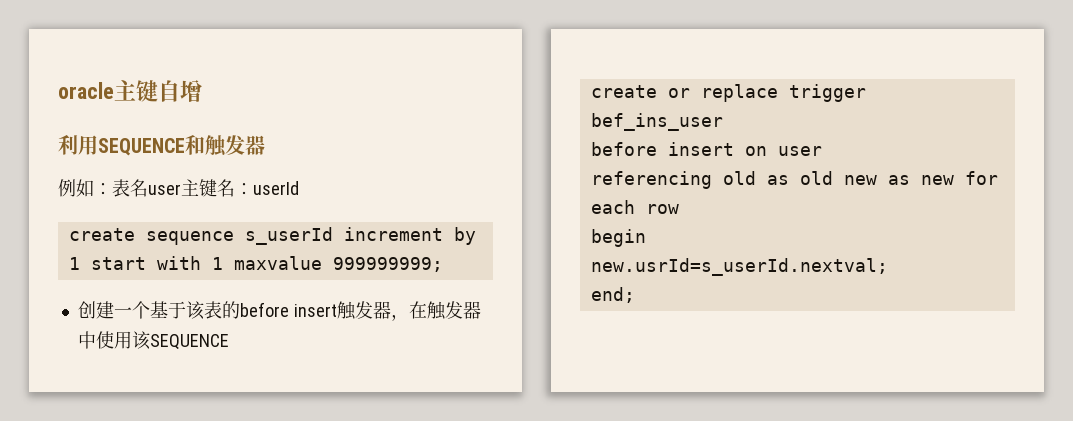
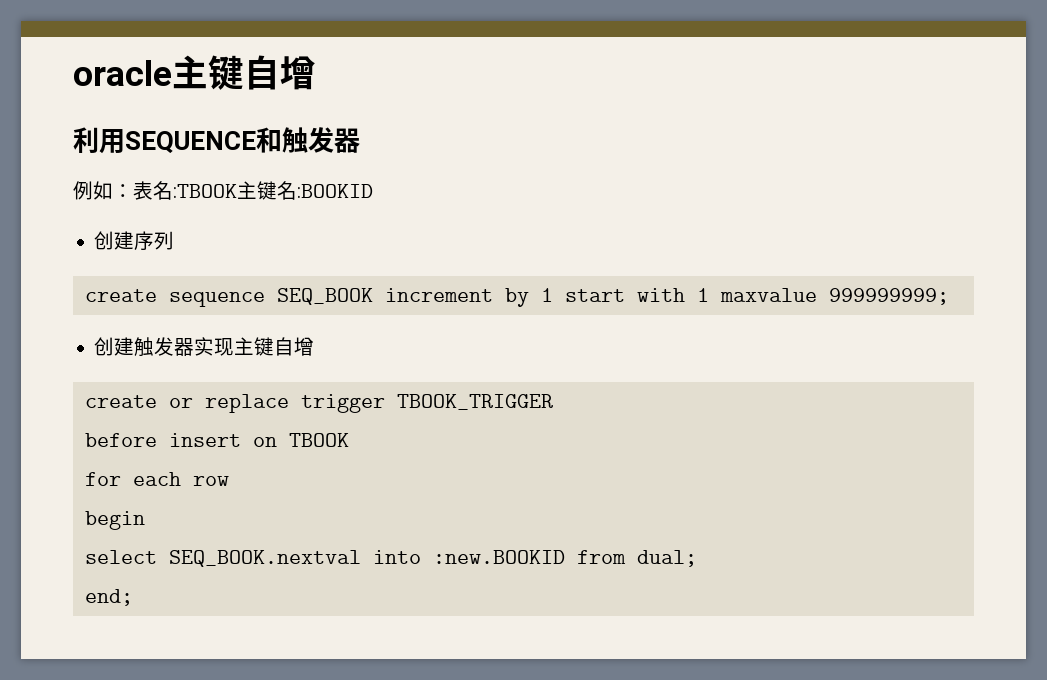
- 例如：表名user主键名：userId
+ 例如：表名:TBOOK主键名:BOOKID
+ 创建序列
- create sequence s_userId increment by 1 start with 1 maxvalue 999999999;
+ create sequence SEQ_BOOK increment by 1 start with 1 maxvalue 999999999;
- 创建一个基于该表的before insert触发器，在触发器中使用该SEQUENCE
+ 创建触发器实现主键自增
- create or replace trigger bef_ins_user
+ create or replace trigger TBOOK_TRIGGER
- before insert on user
- referencing old as old new as new for each row
+ before insert on TBOOK
+ for each row
  begin
- new.usrId=s_userId.nextval;
+ select SEQ_BOOK.nextval into :new.BOOKID from dual;

